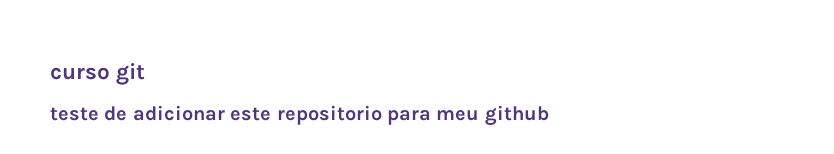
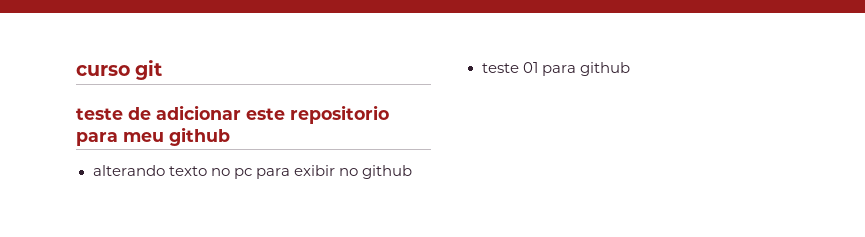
+ alterando texto no pc para exibir no github
+ teste 01 para github

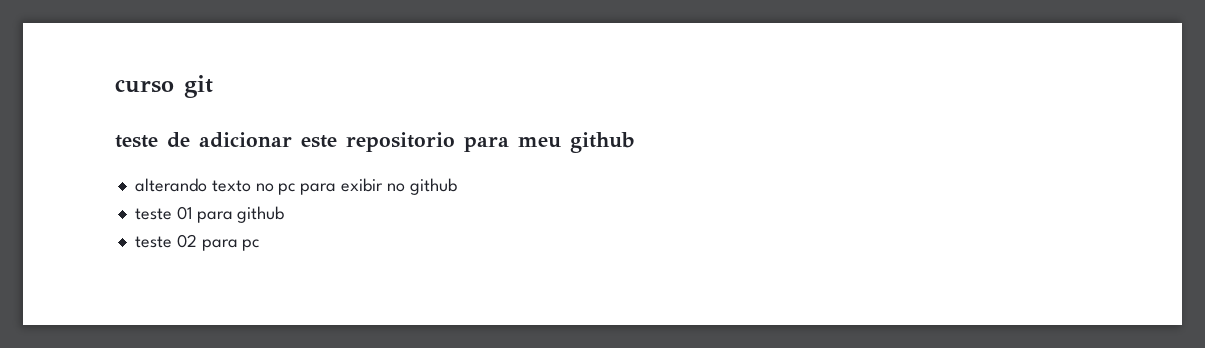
+ teste 02 para pc

